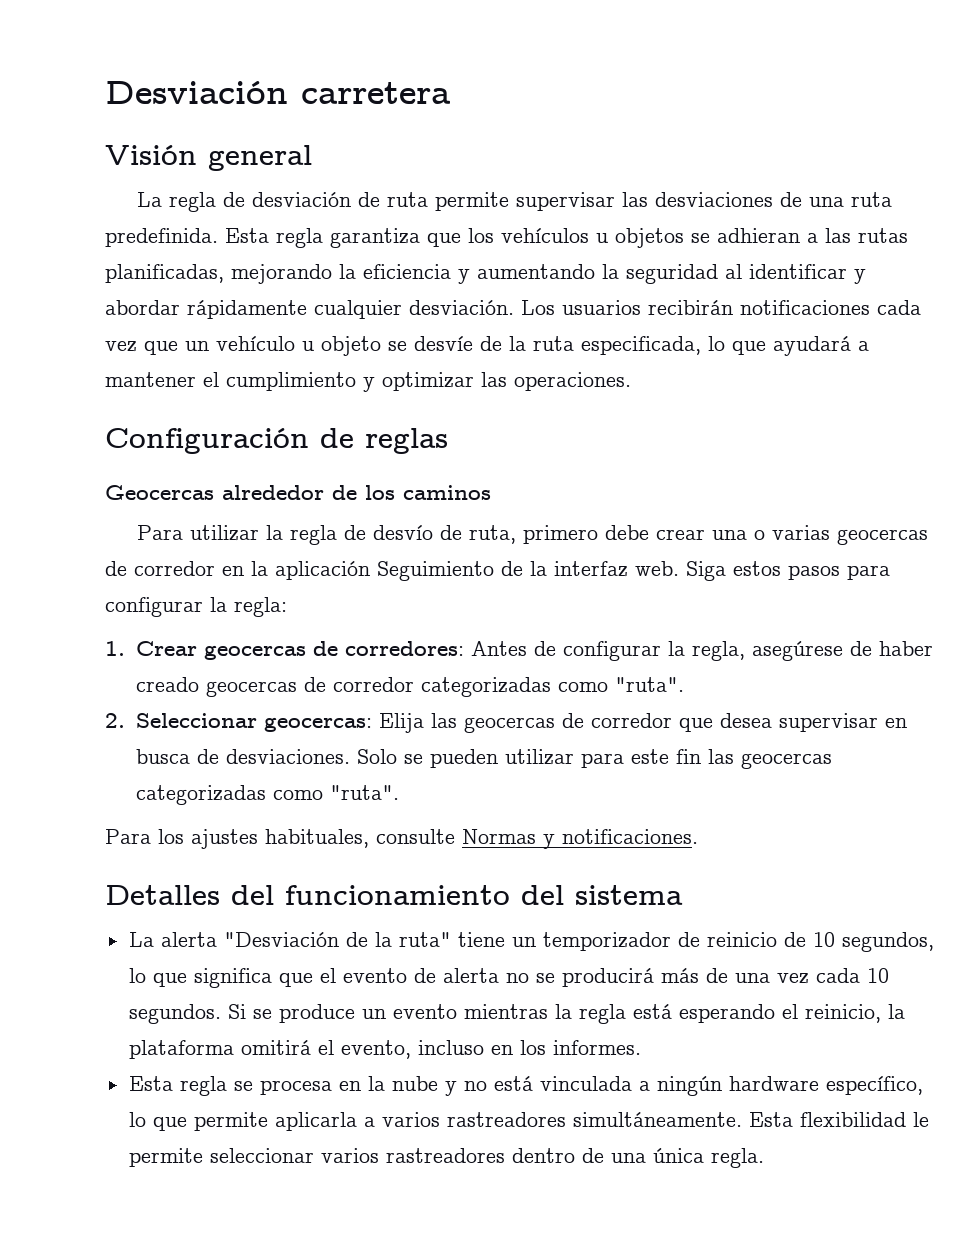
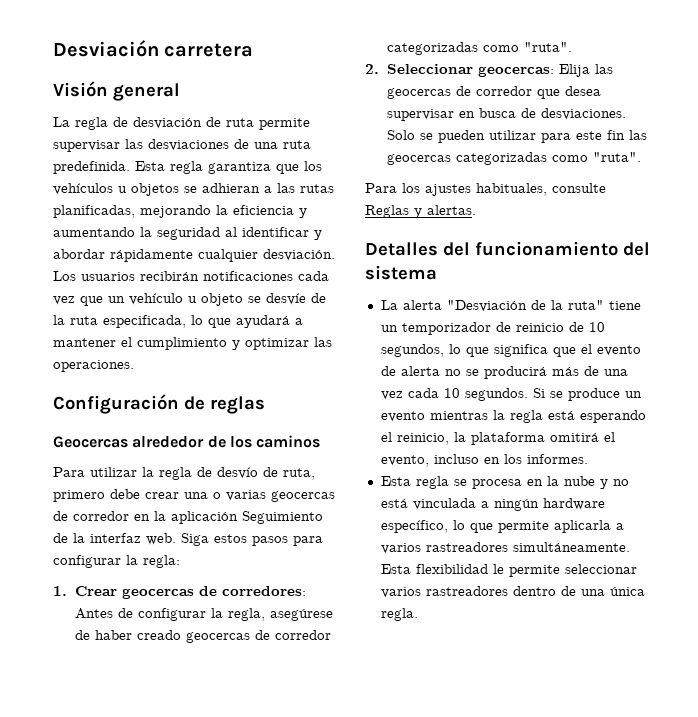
- Para los ajustes habituales, consulte Normas y notificaciones.
+ Para los ajustes habituales, consulte Reglas y alertas.

